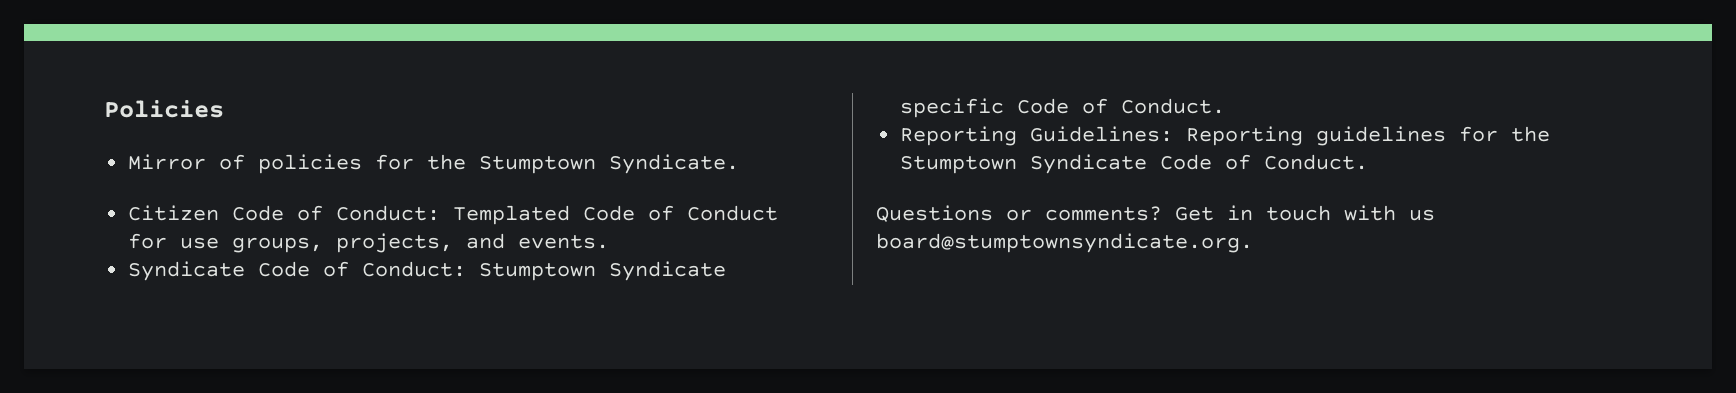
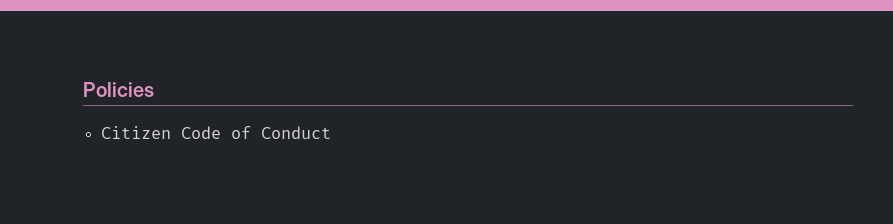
- Mirror of policies for the Stumptown Syndicate.
- Citizen Code of Conduct: Templated Code of Conduct for use groups, projects, and events.
- Syndicate Code of Conduct: Stumptown Syndicate specific Code of Conduct.
- Reporting Guidelines: Reporting guidelines for the Stumptown Syndicate Code of Conduct.
- Questions or comments? Get in touch with us board@stumptownsyndicate.org.
+ Citizen Code of Conduct

